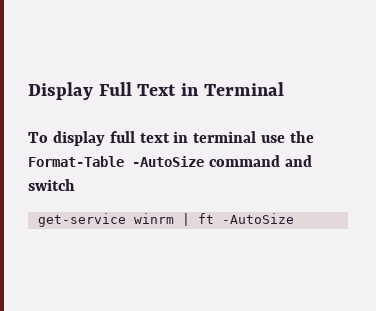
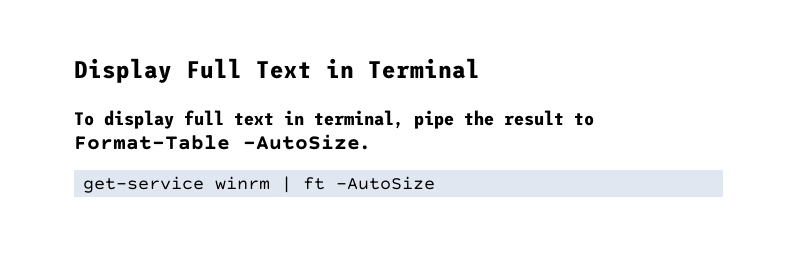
- To display full text in terminal use the Format-Table -AutoSize command and switch
+ To display full text in terminal, pipe the result to Format-Table -AutoSize.

